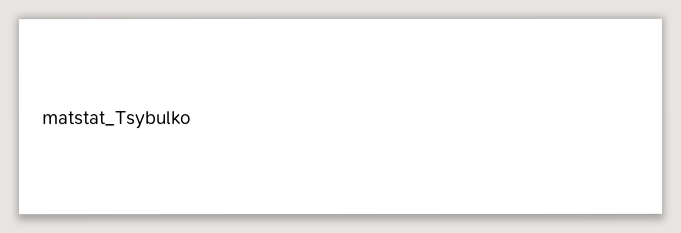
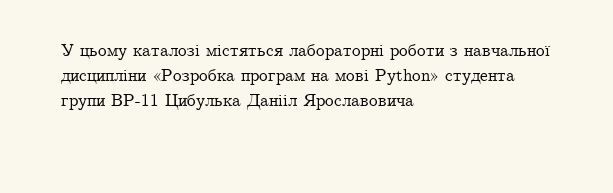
- matstat_Tsybulko
+ У цьому каталозі містяться лабораторні роботи з навчальної дисципліни «Розробка програм на мові Python» студента групи ВР-11 Цибулька Данііл Ярославовича

